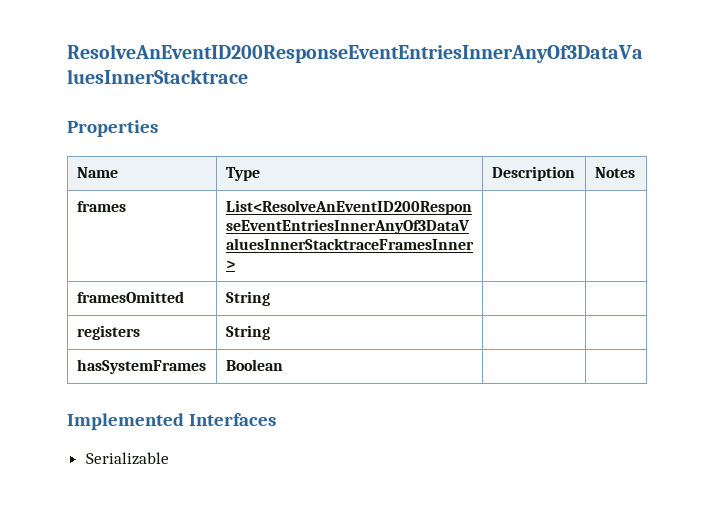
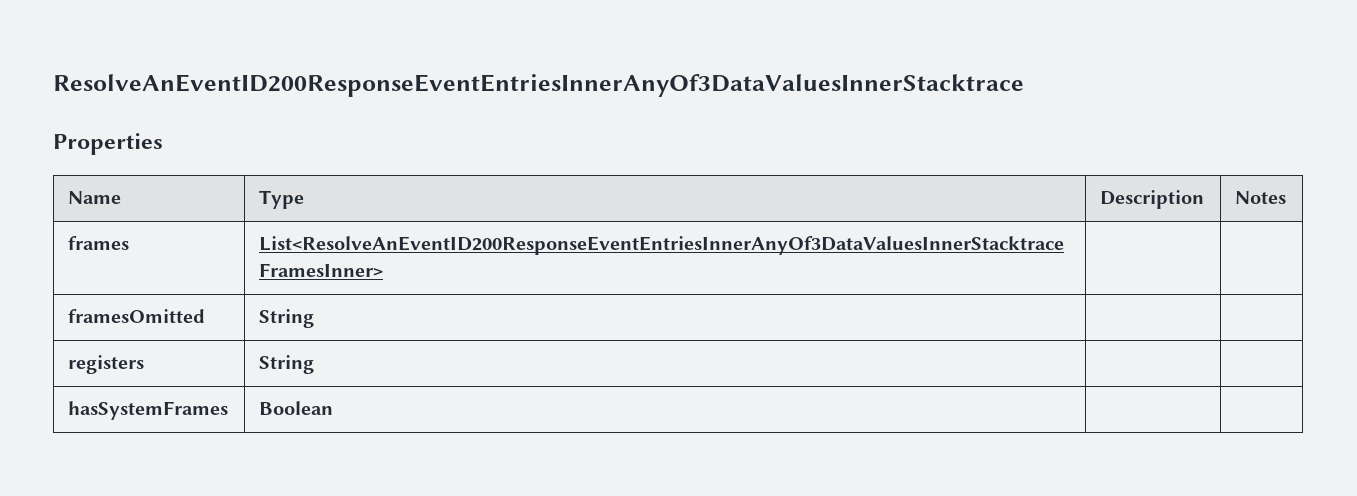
- Implemented Interfaces
- Serializable

